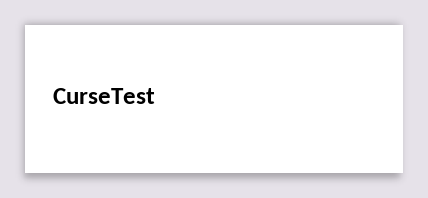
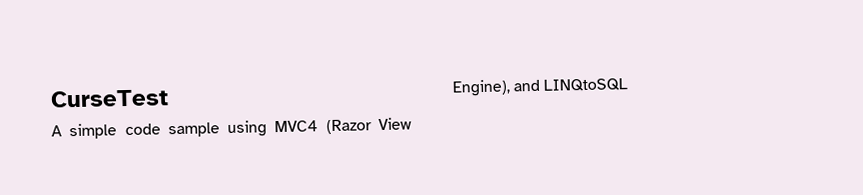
+ A simple code sample using MVC4 (Razor View Engine), and LINQtoSQL

